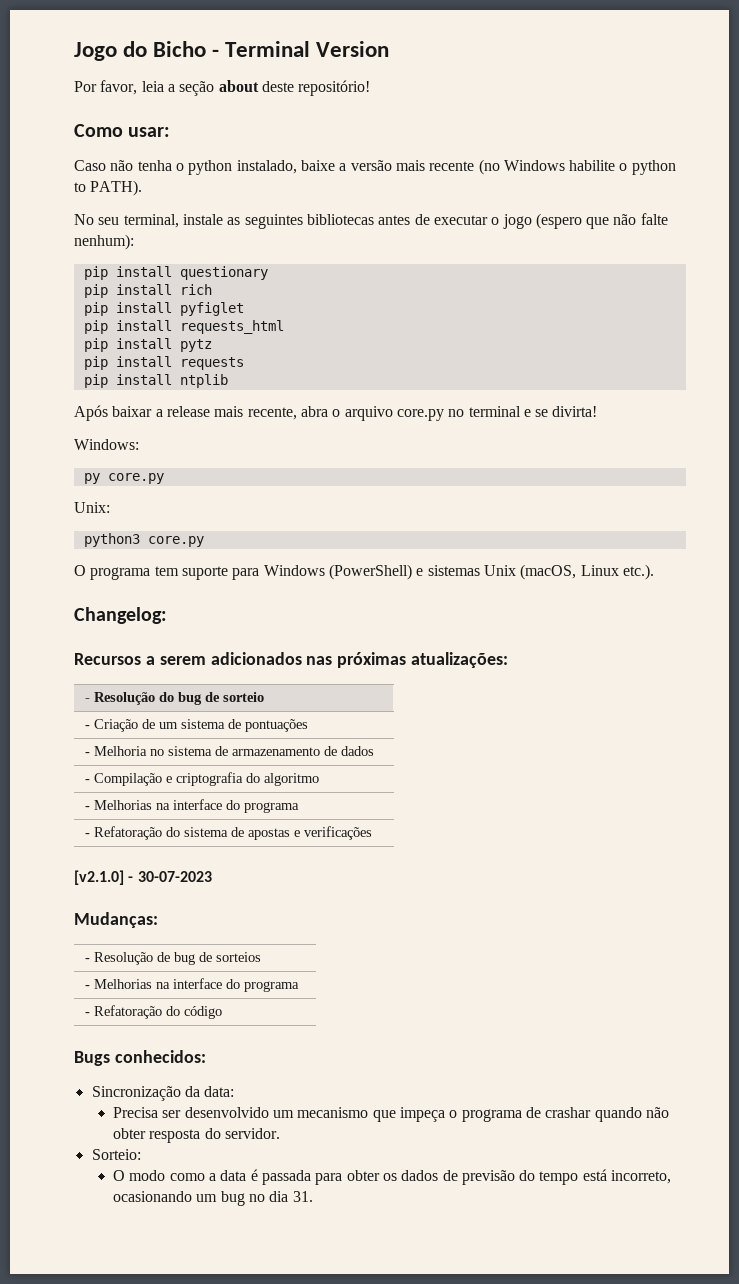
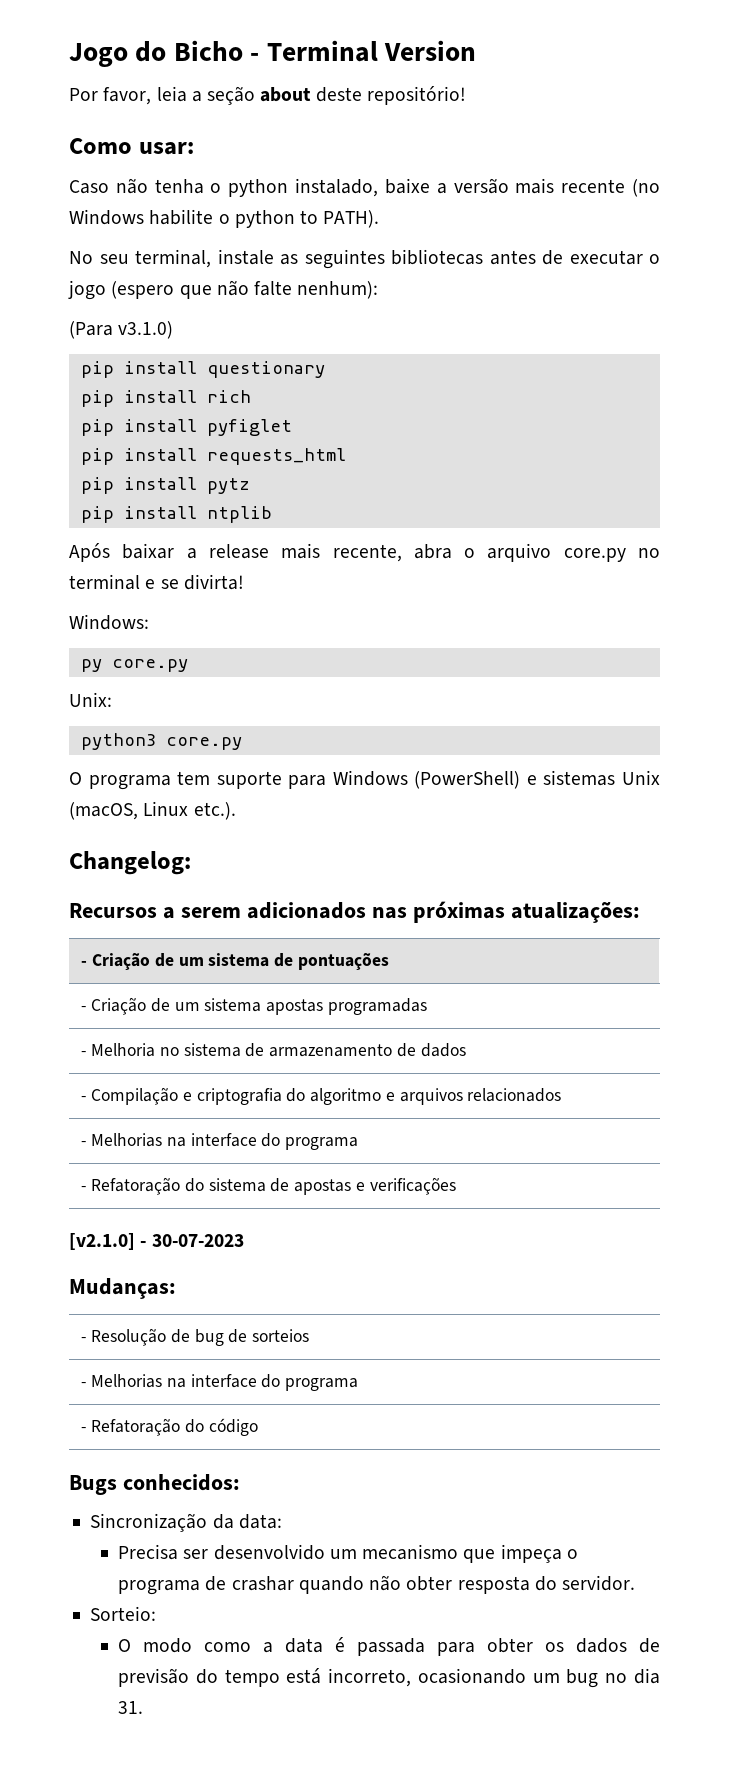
+ (Para v3.1.0)
- pip install requests
- - Resolução do bug de sorteio
  - Criação de um sistema de pontuações
+ - Criação de um sistema apostas programadas
- - Compilação e criptografia do algoritmo
+ - Compilação e criptografia do algoritmo e arquivos relacionados

